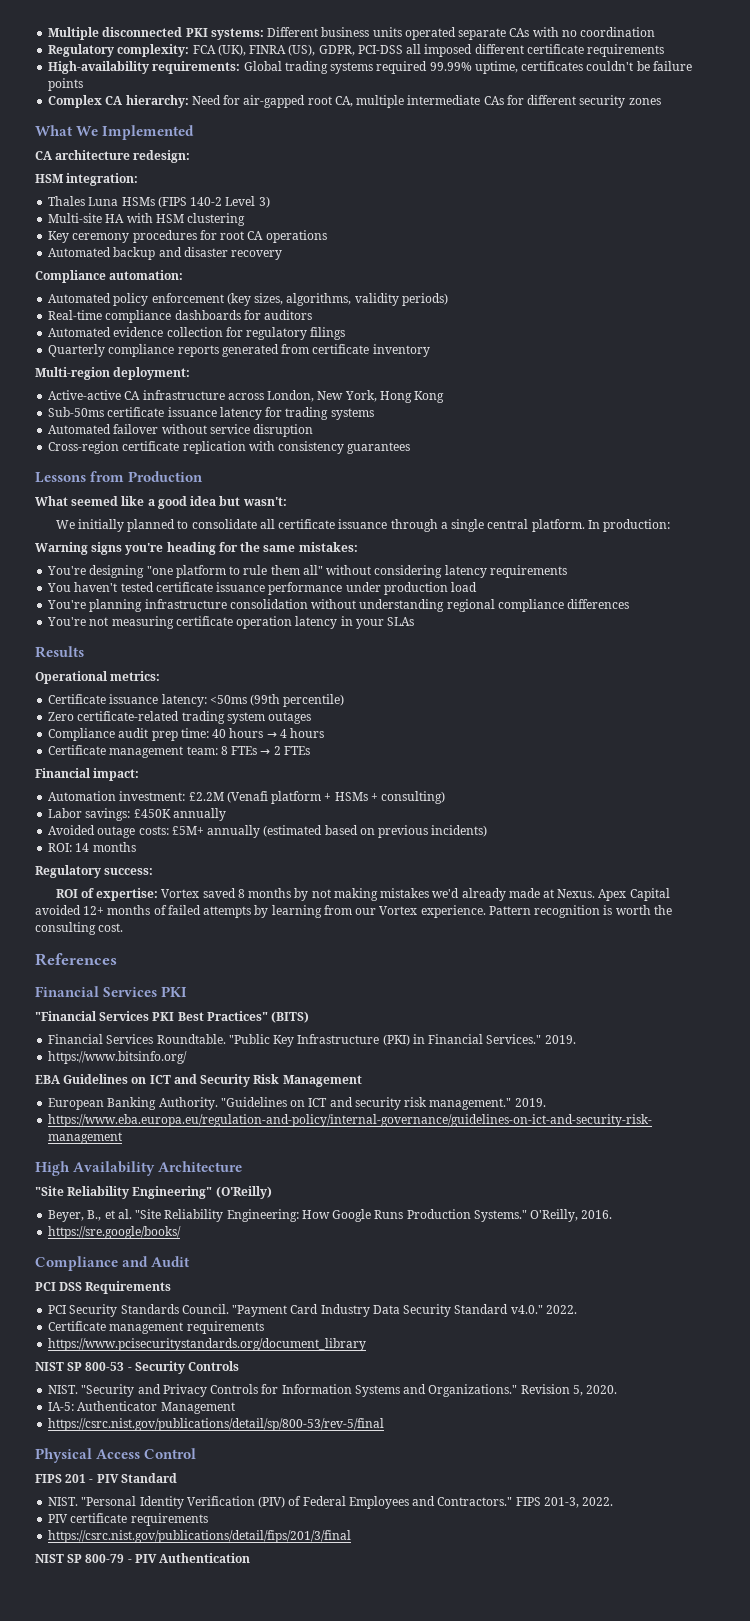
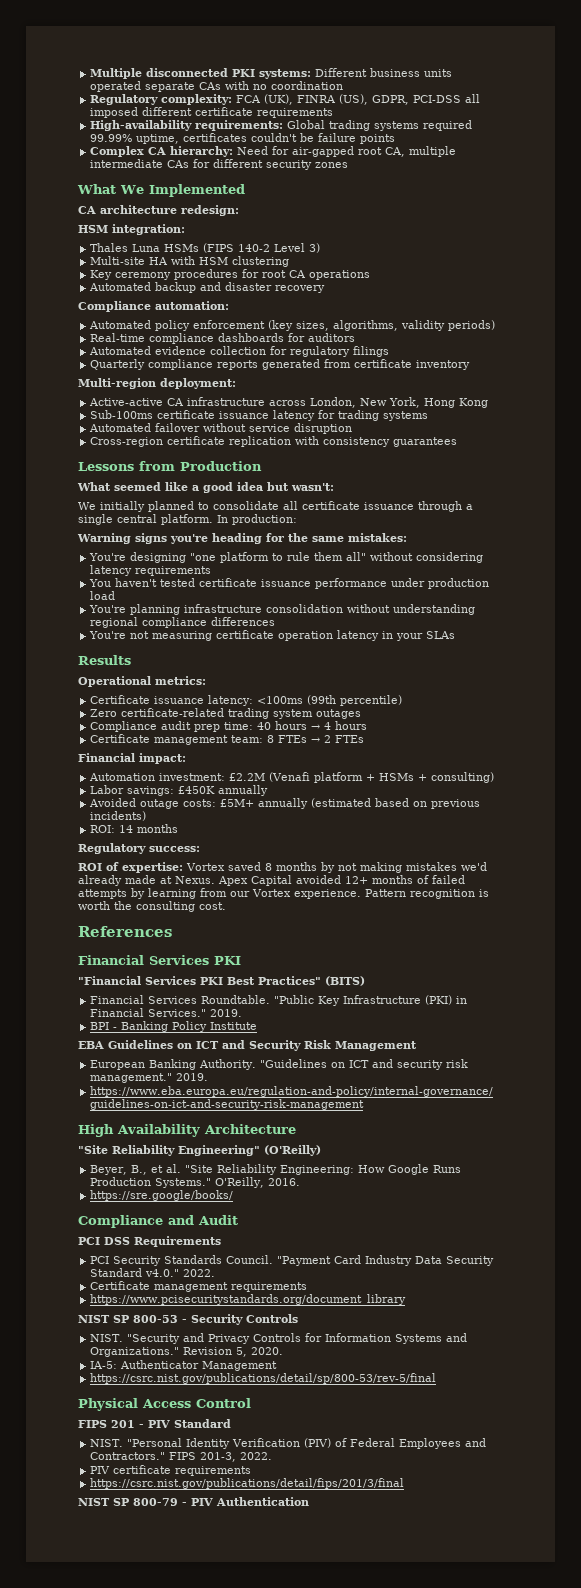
- Sub-50ms certificate issuance latency for trading systems
+ Sub-100ms certificate issuance latency for trading systems
- Certificate issuance latency: <50ms (99th percentile)
+ Certificate issuance latency: <100ms (99th percentile)
- https://www.bitsinfo.org/
+ BPI - Banking Policy Institute

